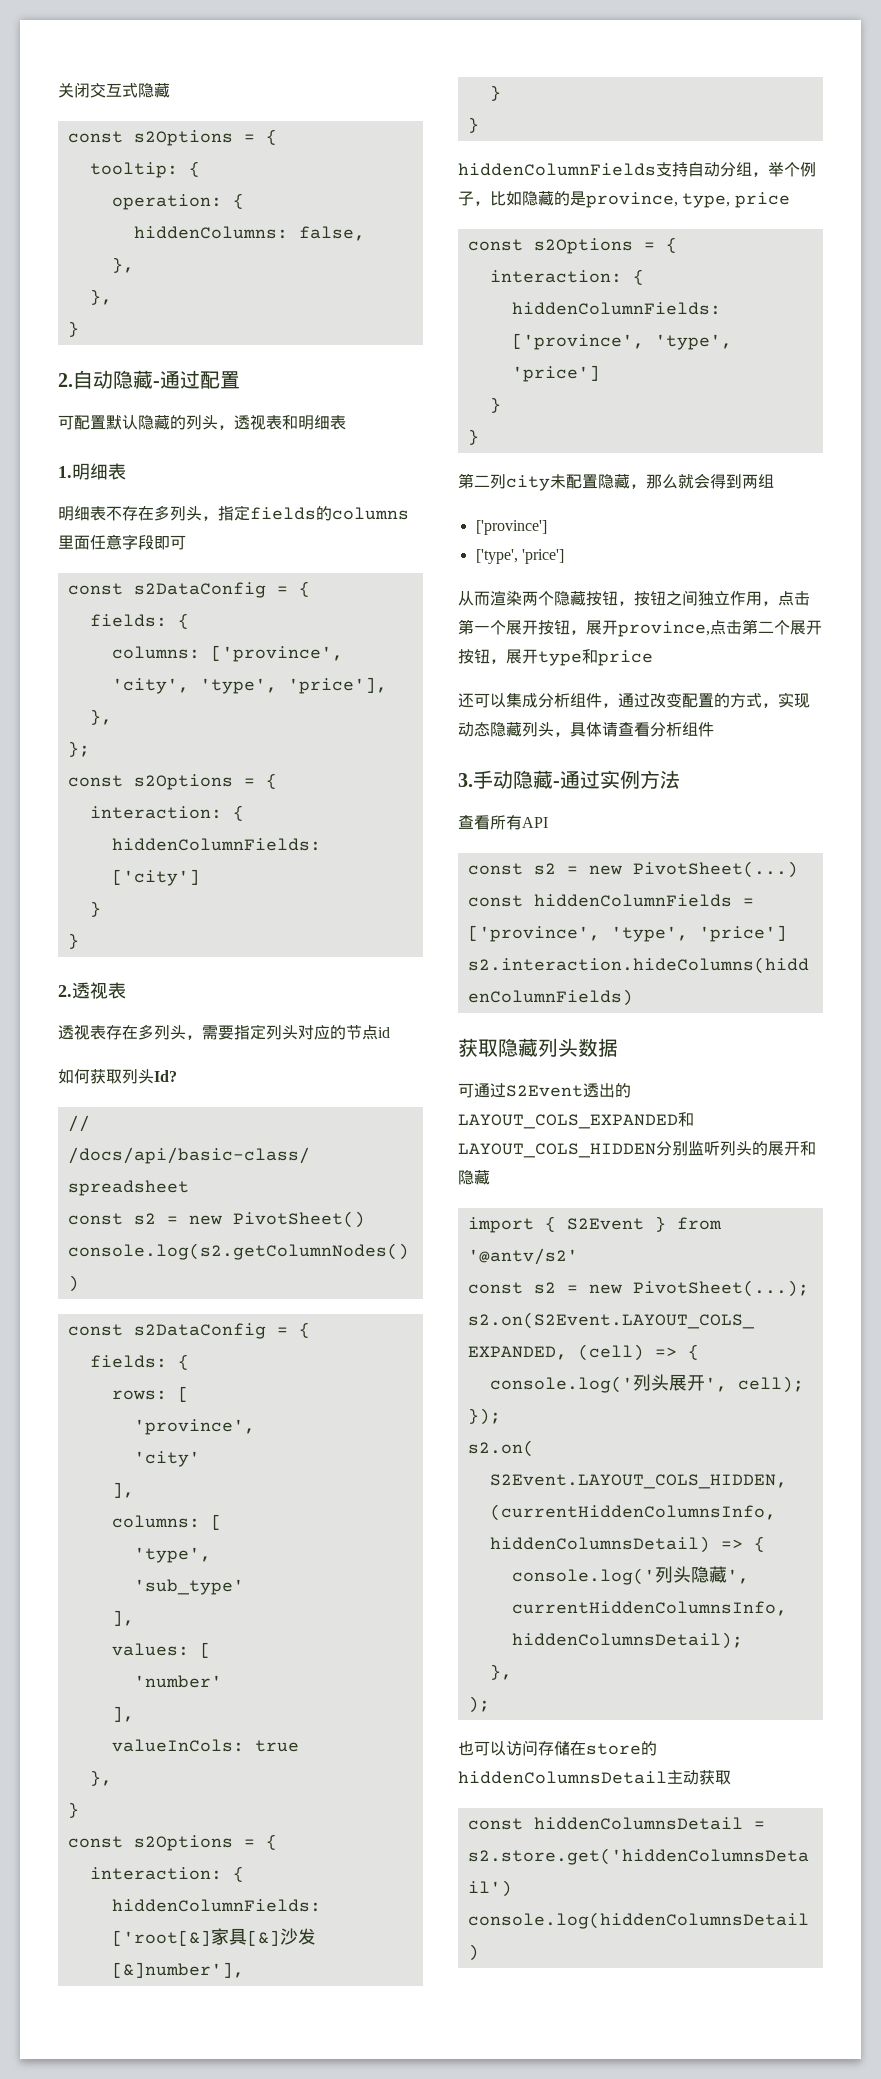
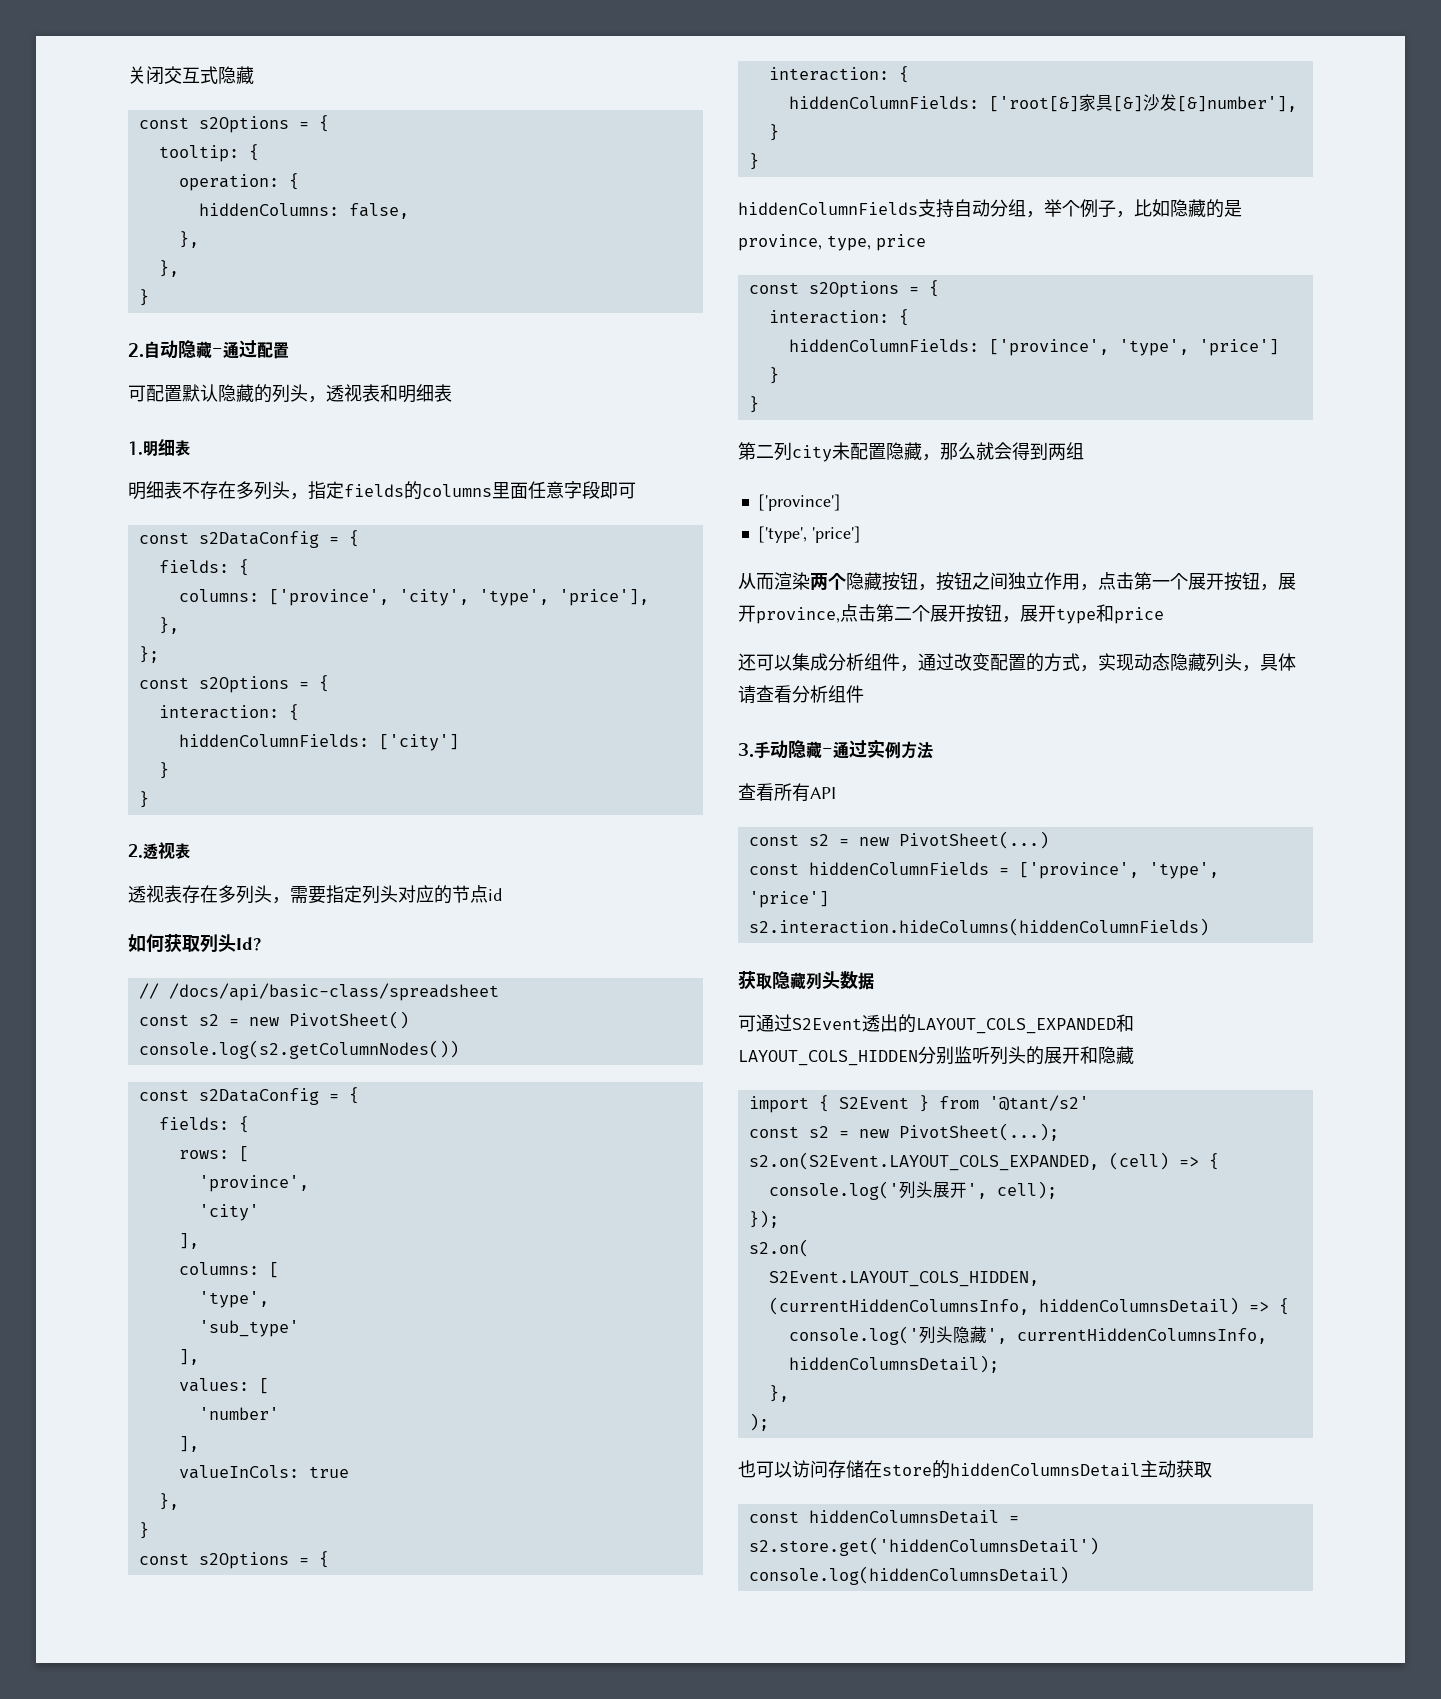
- import { S2Event } from '@antv/s2'
+ import { S2Event } from '@tant/s2'

